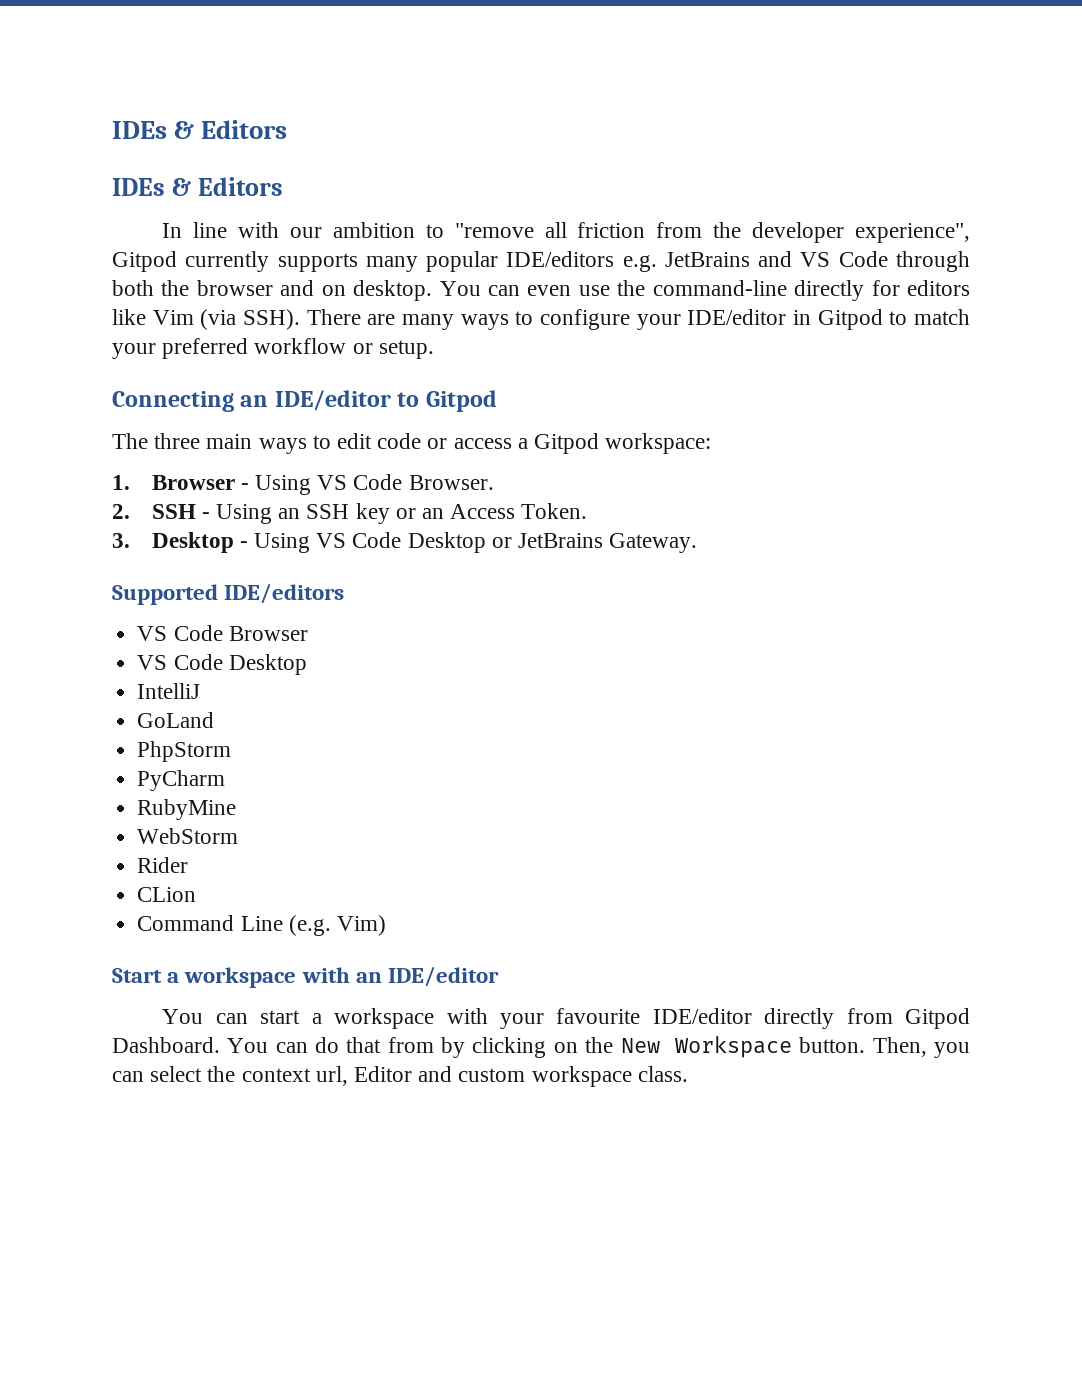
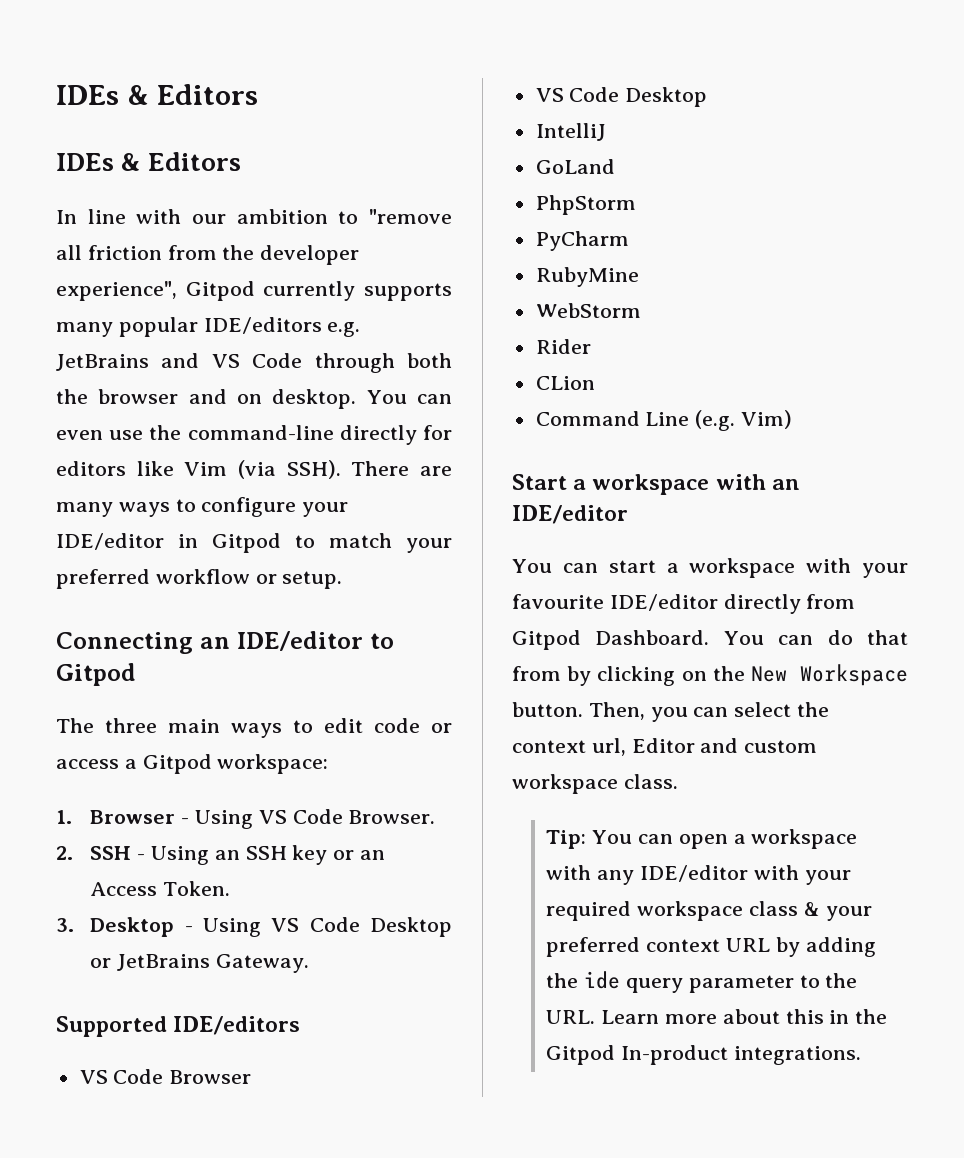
+ Tip: You can open a workspace with any IDE/editor with your required workspace class & your preferred context URL by adding the ide query parameter to the URL. Learn more about this in the Gitpod In-product integrations.

